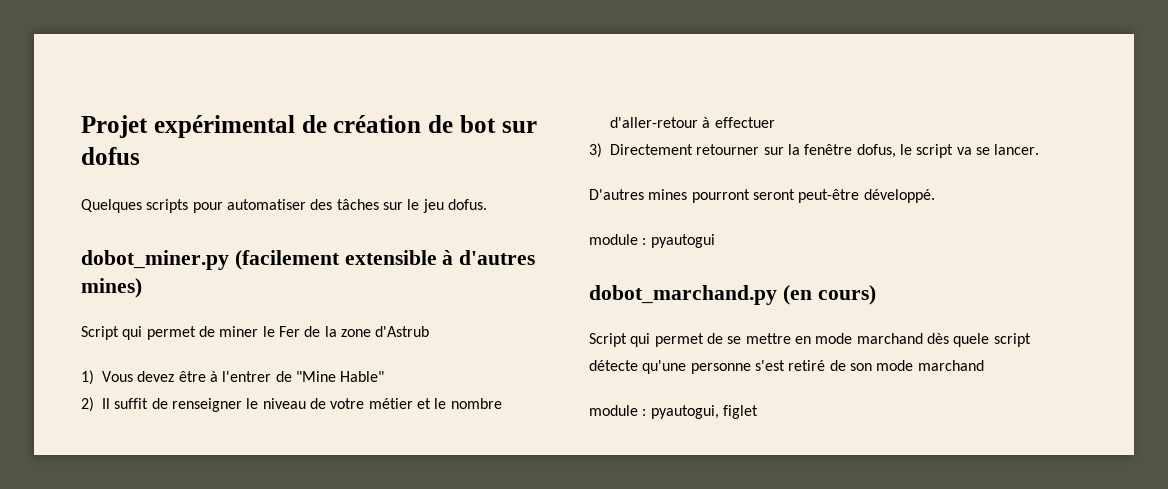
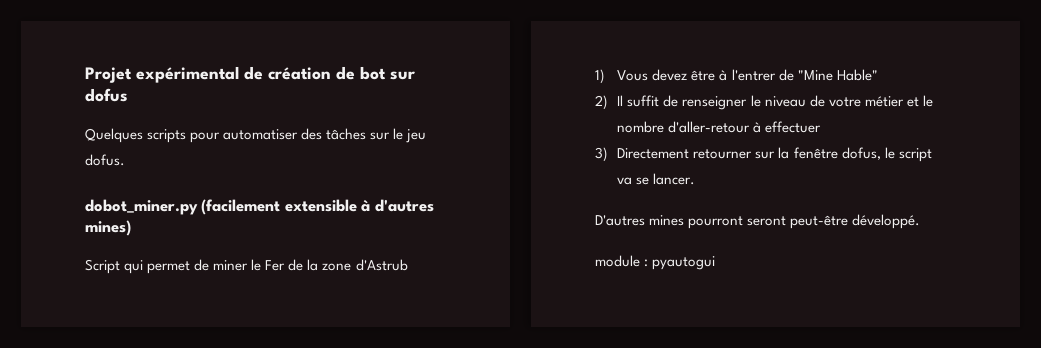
- dobot_marchand.py (en cours)
- Script qui permet de se mettre en mode marchand dès quele script détecte qu'une personne s'est retiré de son mode marchand
- module : pyautogui, figlet

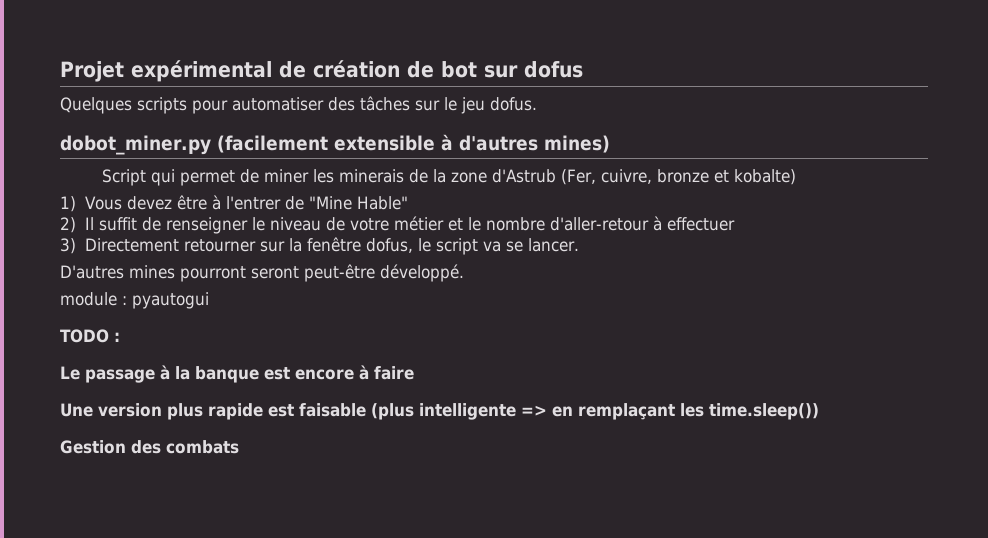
- Script qui permet de miner le Fer de la zone d'Astrub
+ Script qui permet de miner les minerais de la zone d'Astrub (Fer, cuivre, bronze et kobalte)
+ TODO :
+ Le passage à la banque est encore à faire
+ Une version plus rapide est faisable (plus intelligente => en remplaçant les time.sleep())
+ Gestion des combats

